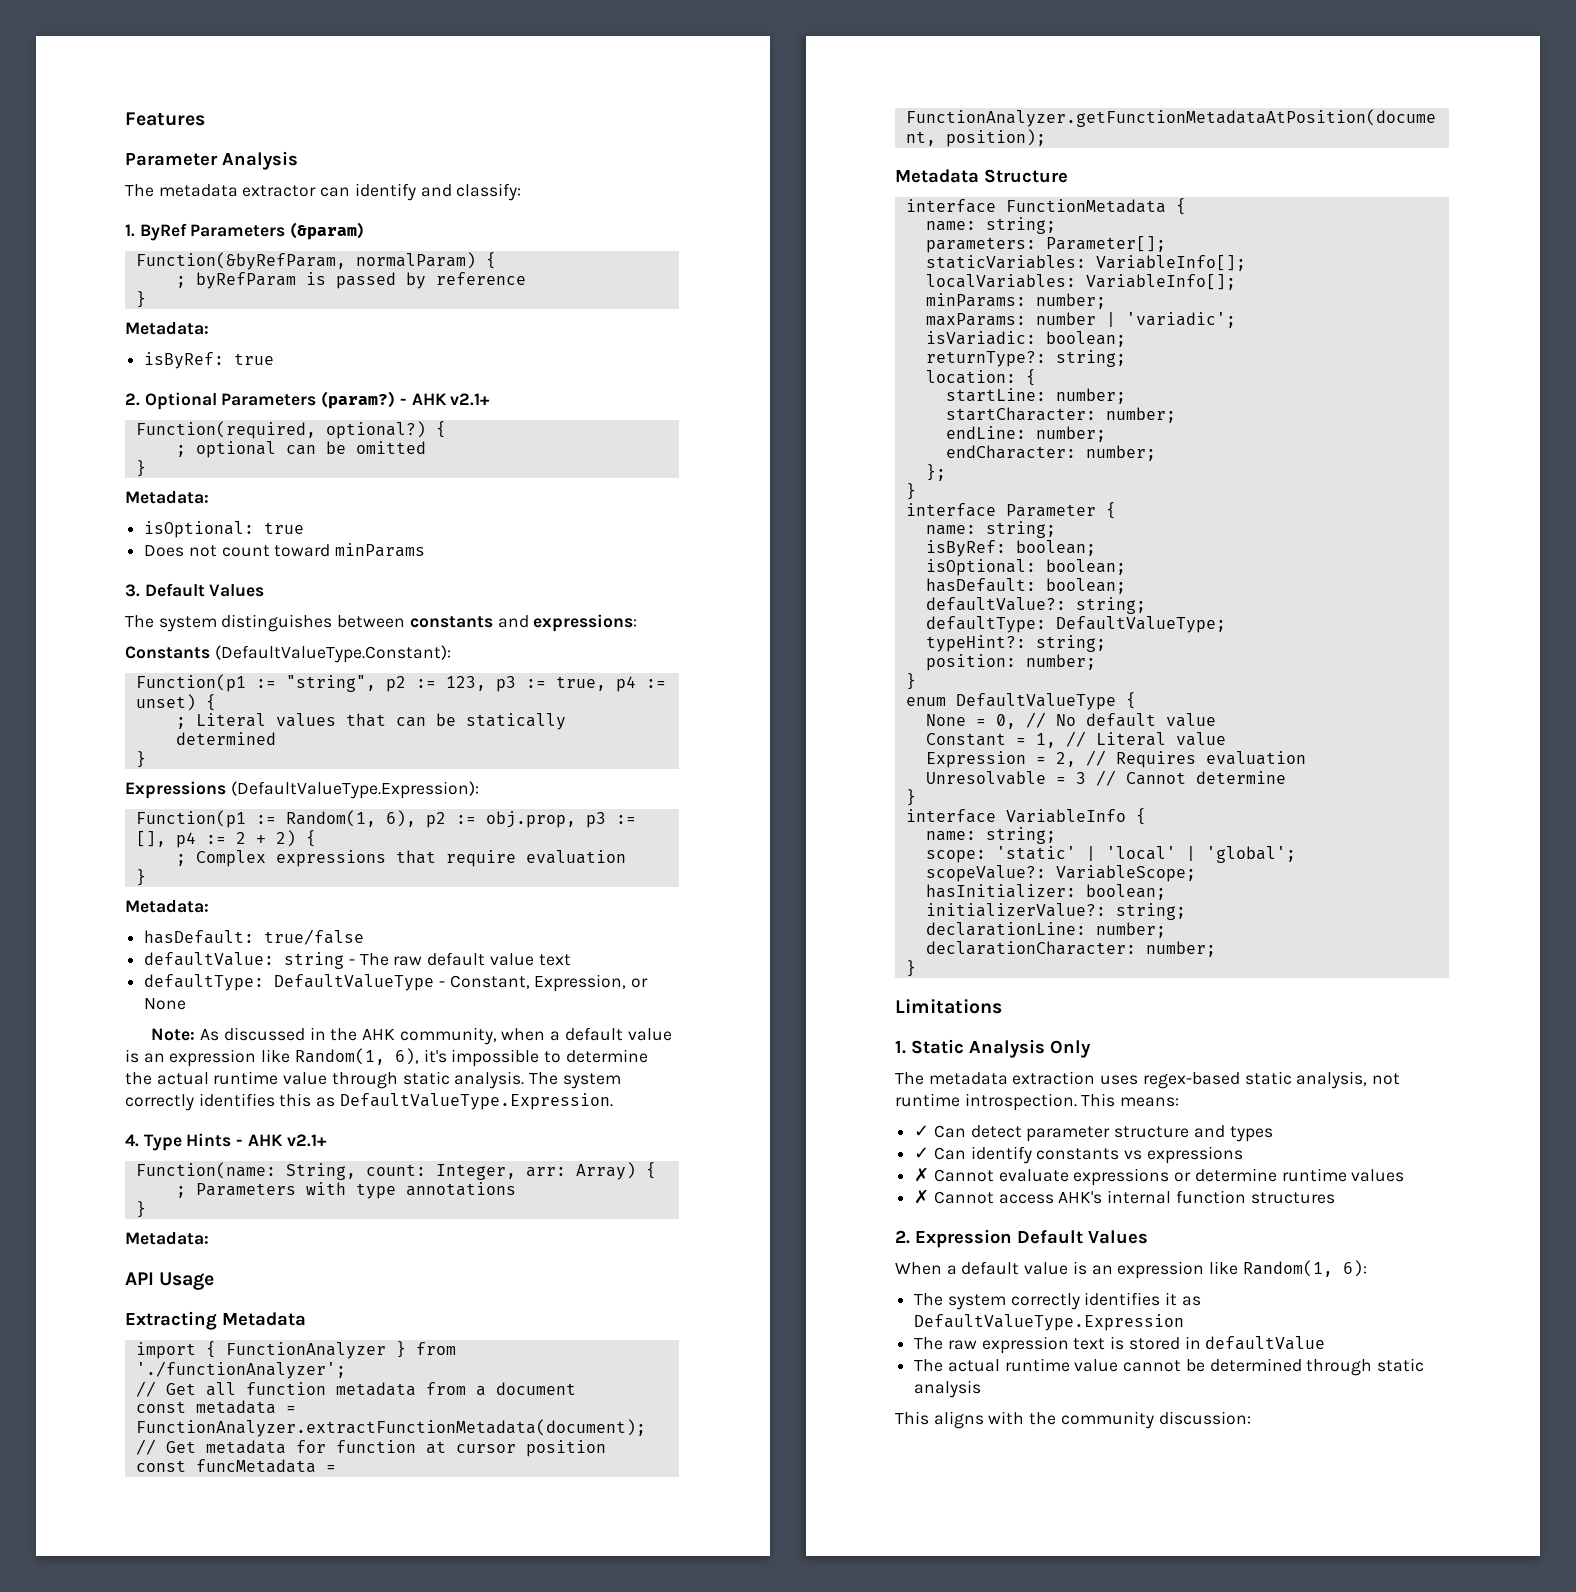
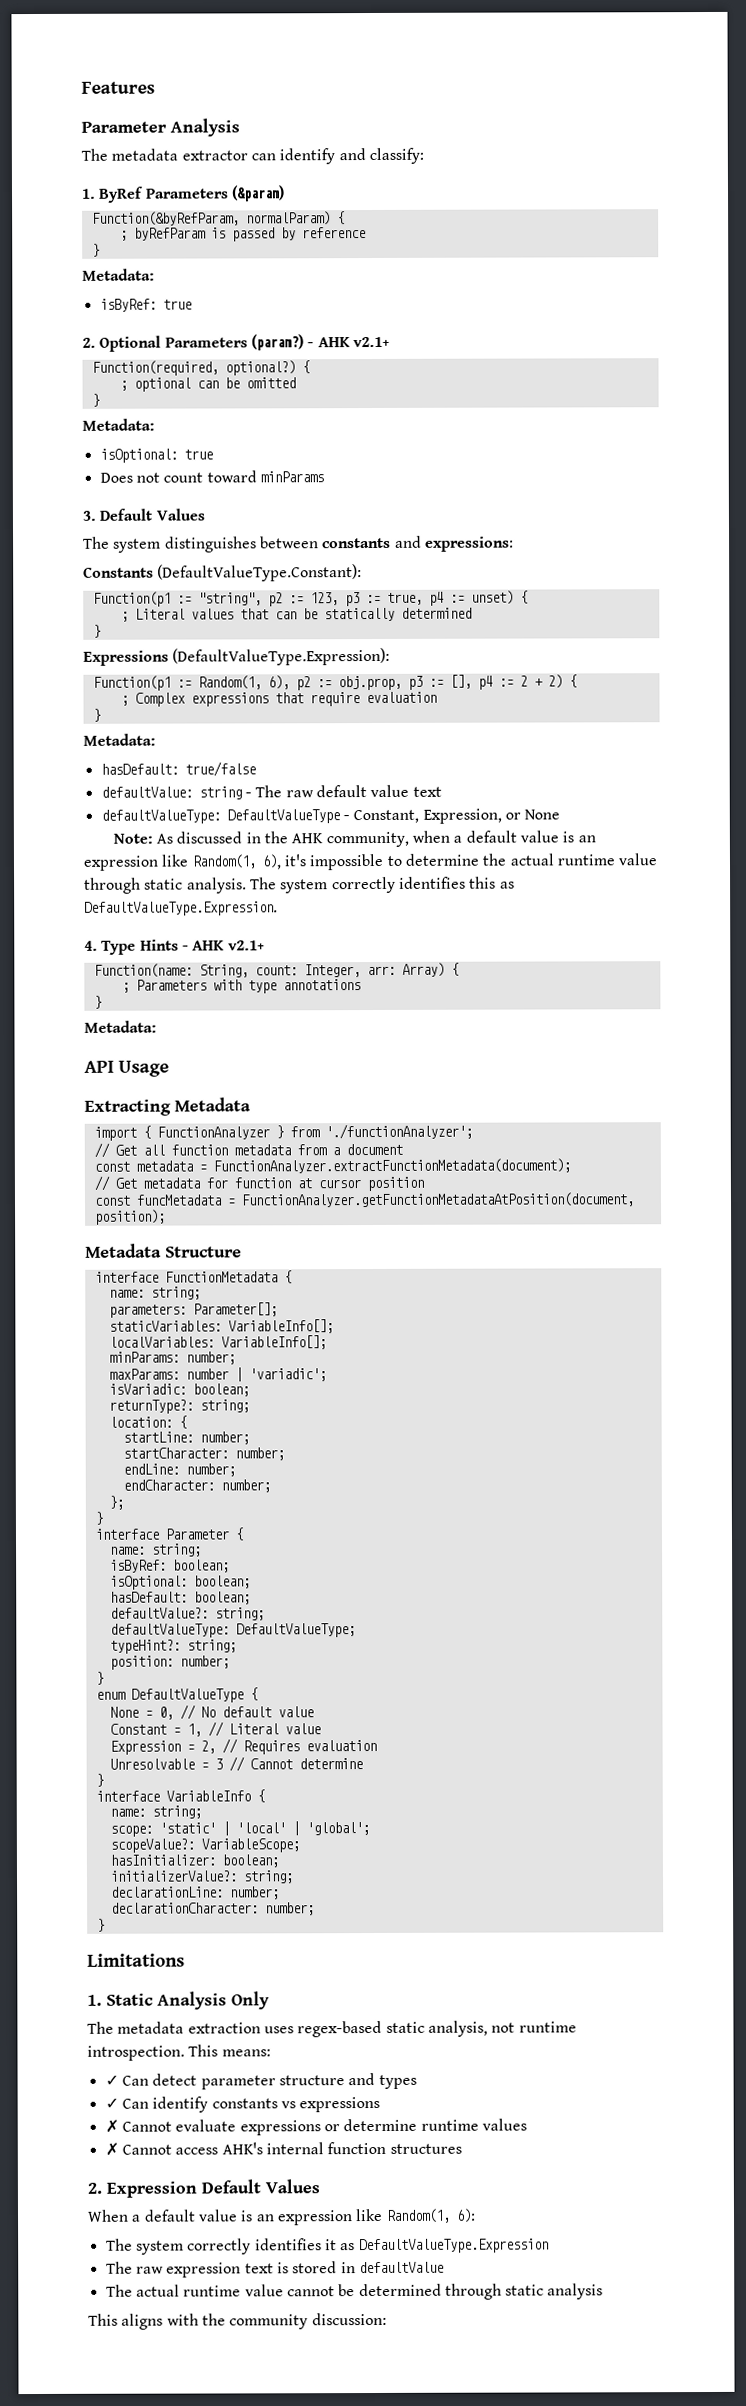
- defaultType: DefaultValueType - Constant, Expression, or None
+ defaultValueType: DefaultValueType - Constant, Expression, or None
- defaultType: DefaultValueType;
+ defaultValueType: DefaultValueType;

